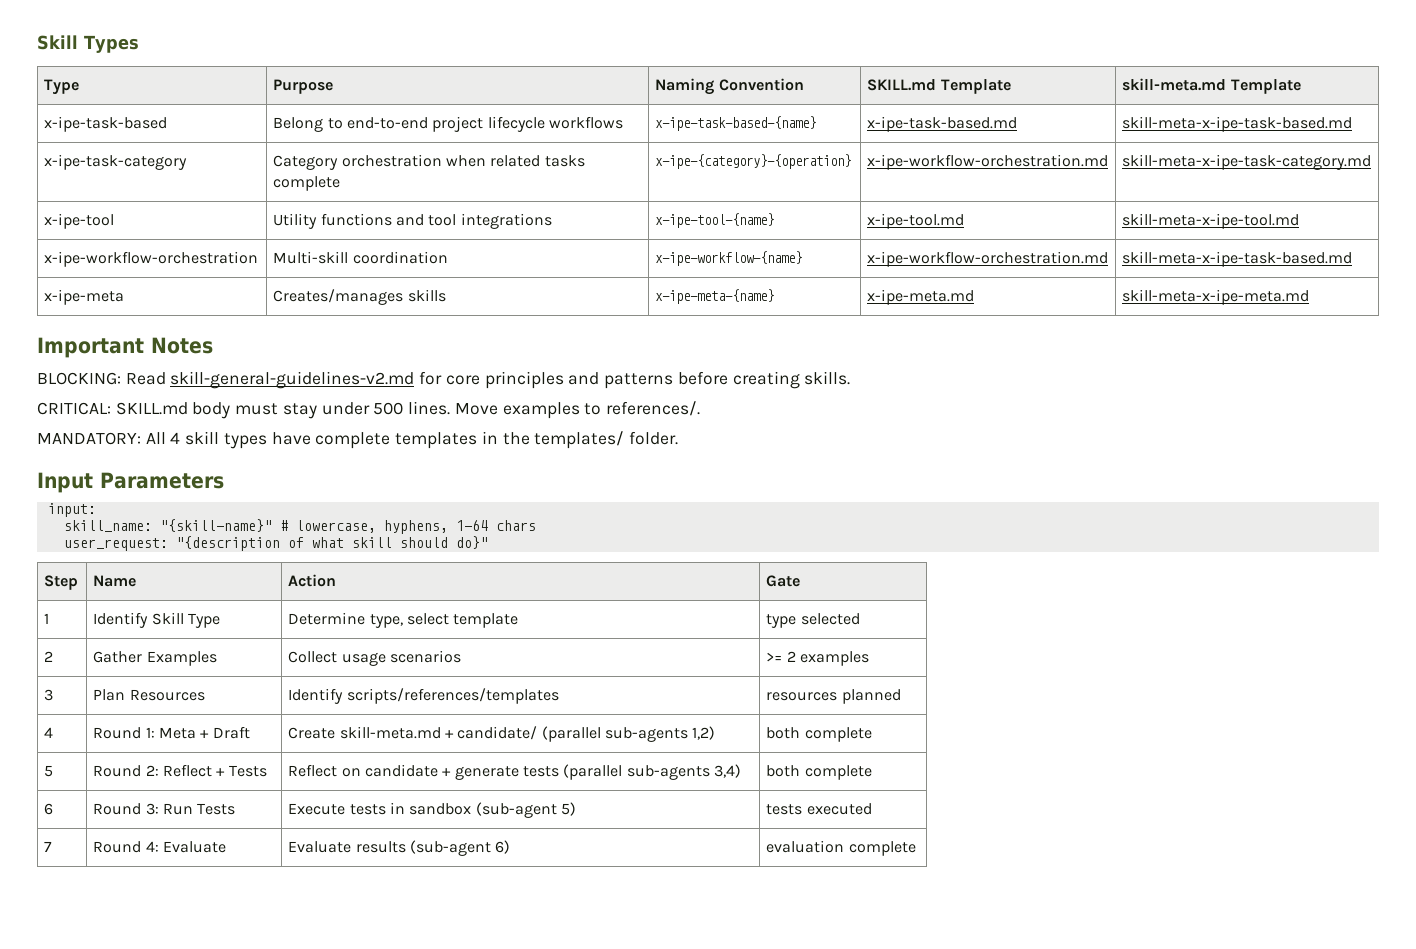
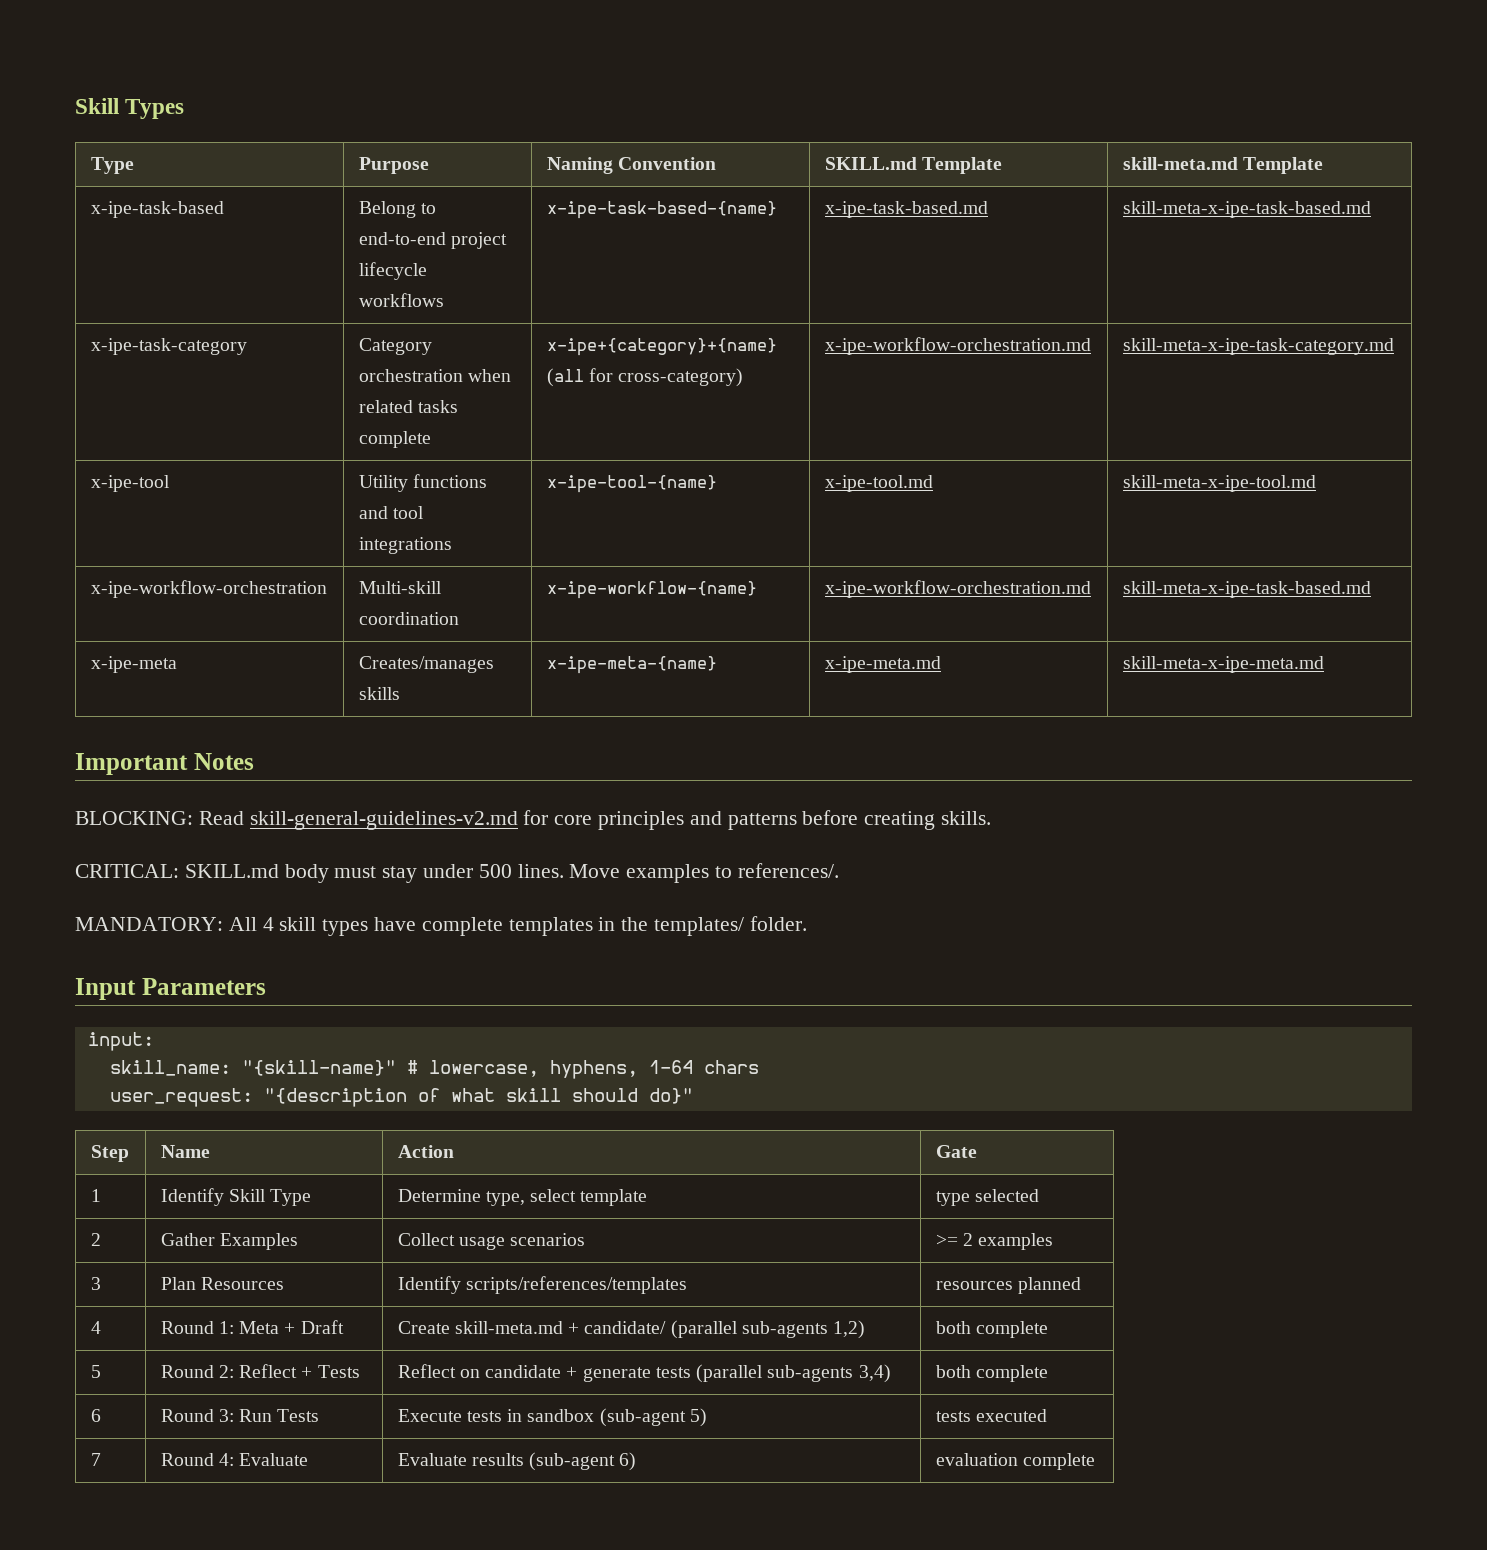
- x-ipe-task-category | Category orchestration when related tasks complete | x-ipe-{category}-{operation} | x-ipe-workflow-orchestration.md | skill-meta-x-ipe-task-category.md
+ x-ipe-task-category | Category orchestration when related tasks complete | x-ipe+{category}+{name} (all for cross-category) | x-ipe-workflow-orchestration.md | skill-meta-x-ipe-task-category.md

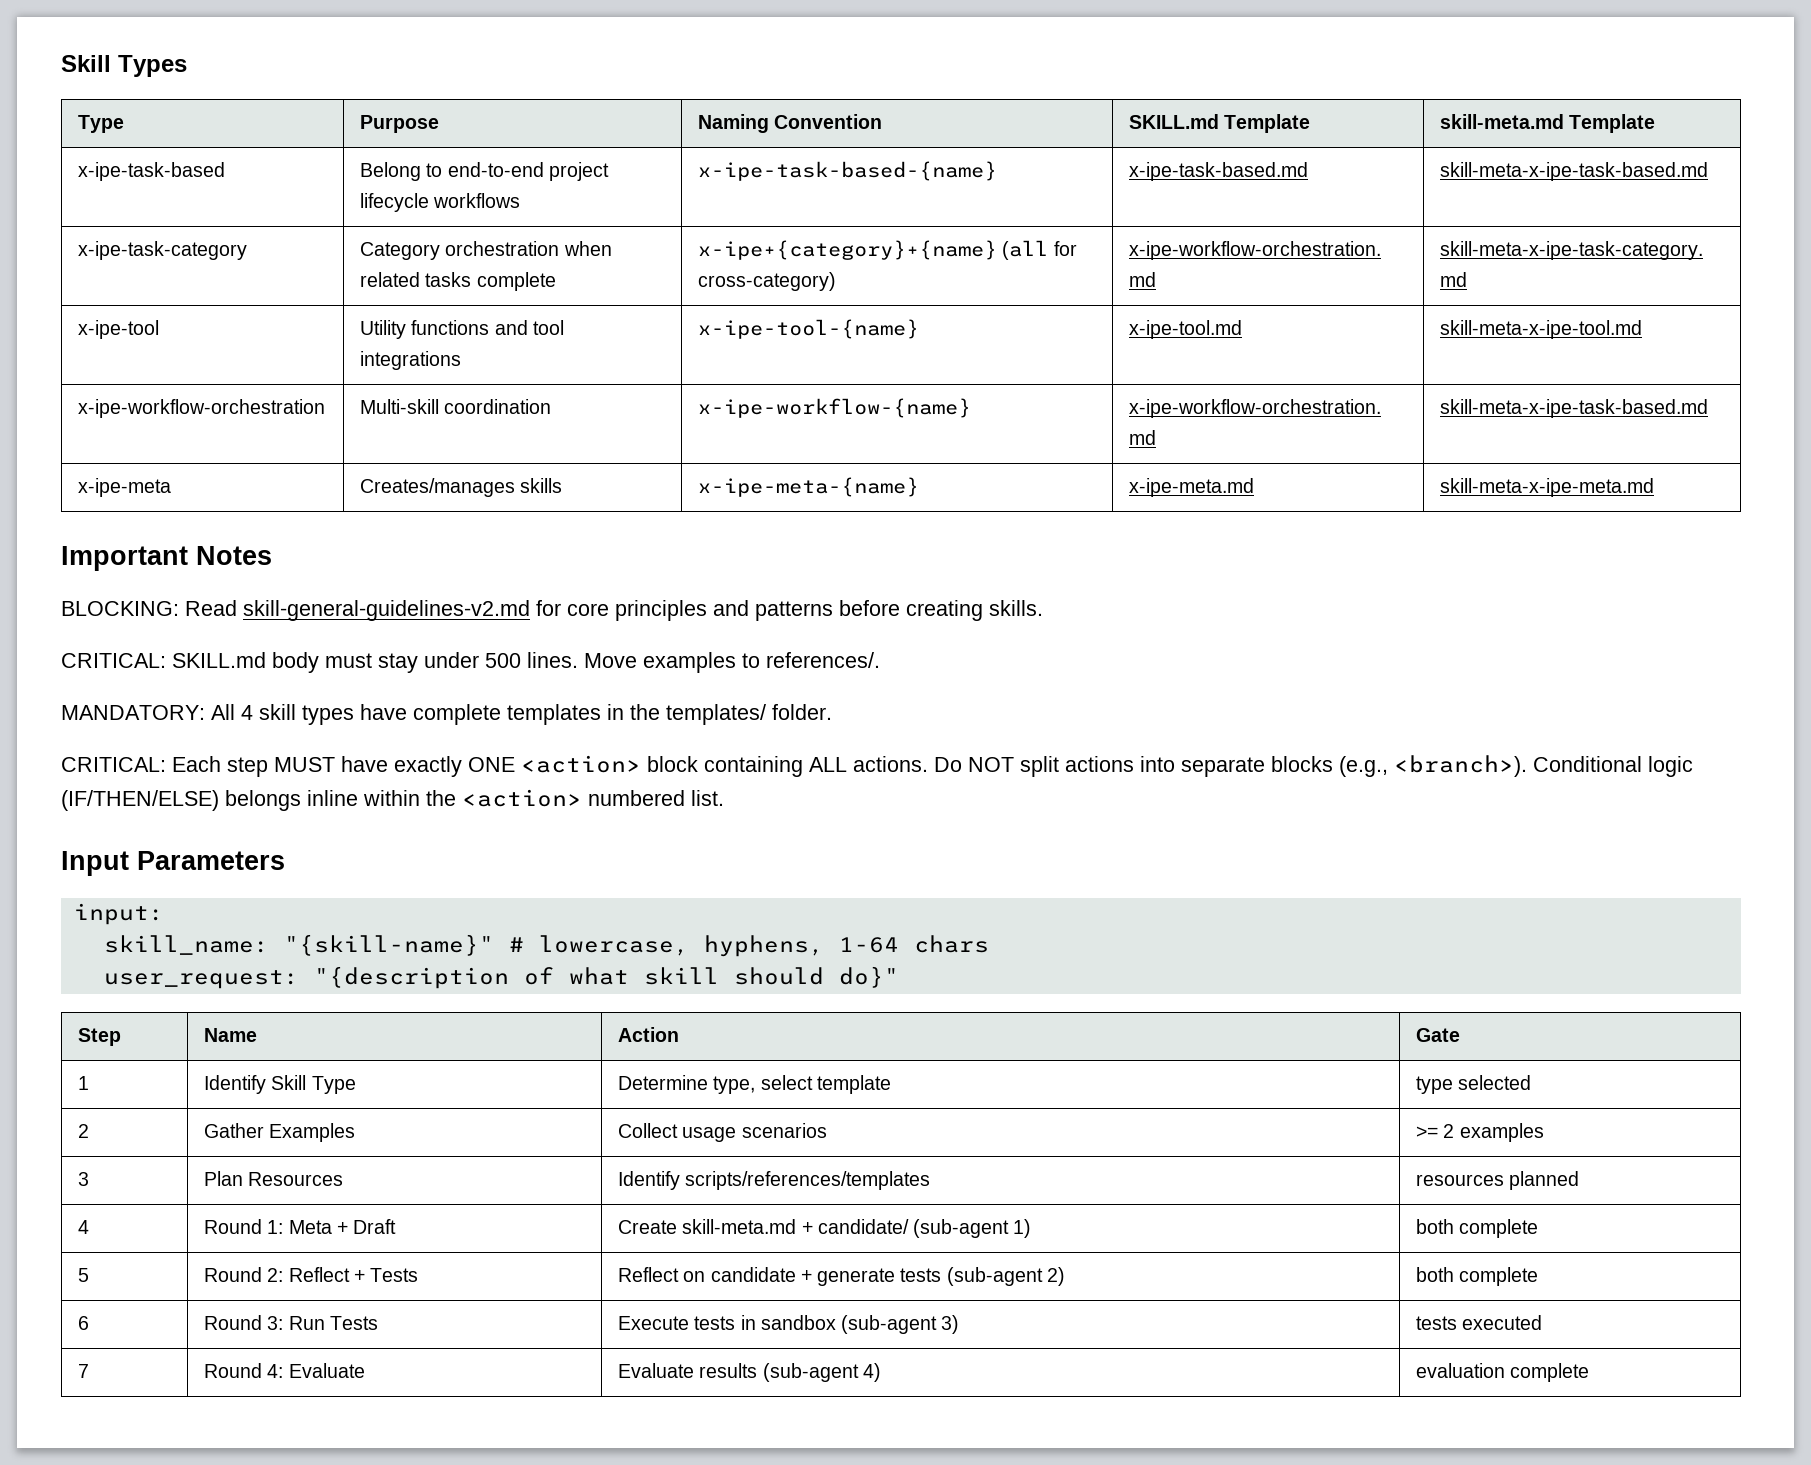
+ CRITICAL: Each step MUST have exactly ONE <action> block containing ALL actions. Do NOT split actions into separate blocks (e.g., <branch>). Conditional logic (IF/THEN/ELSE) belongs inline within the <action> numbered list.
- 4 | Round 1: Meta + Draft | Create skill-meta.md + candidate/ (parallel sub-agents 1,2) | both complete
+ 4 | Round 1: Meta + Draft | Create skill-meta.md + candidate/ (sub-agent 1) | both complete
- 5 | Round 2: Reflect + Tests | Reflect on candidate + generate tests (parallel sub-agents 3,4) | both complete
+ 5 | Round 2: Reflect + Tests | Reflect on candidate + generate tests (sub-agent 2) | both complete
- 6 | Round 3: Run Tests | Execute tests in sandbox (sub-agent 5) | tests executed
+ 6 | Round 3: Run Tests | Execute tests in sandbox (sub-agent 3) | tests executed
- 7 | Round 4: Evaluate | Evaluate results (sub-agent 6) | evaluation complete
+ 7 | Round 4: Evaluate | Evaluate results (sub-agent 4) | evaluation complete

